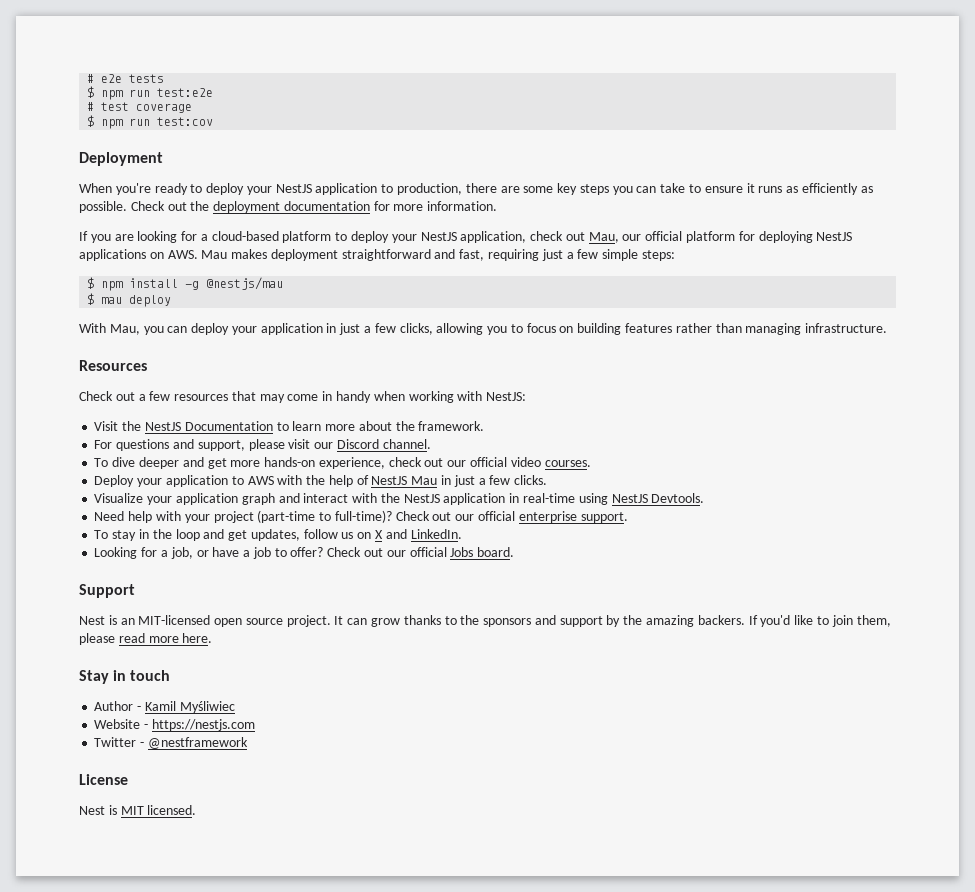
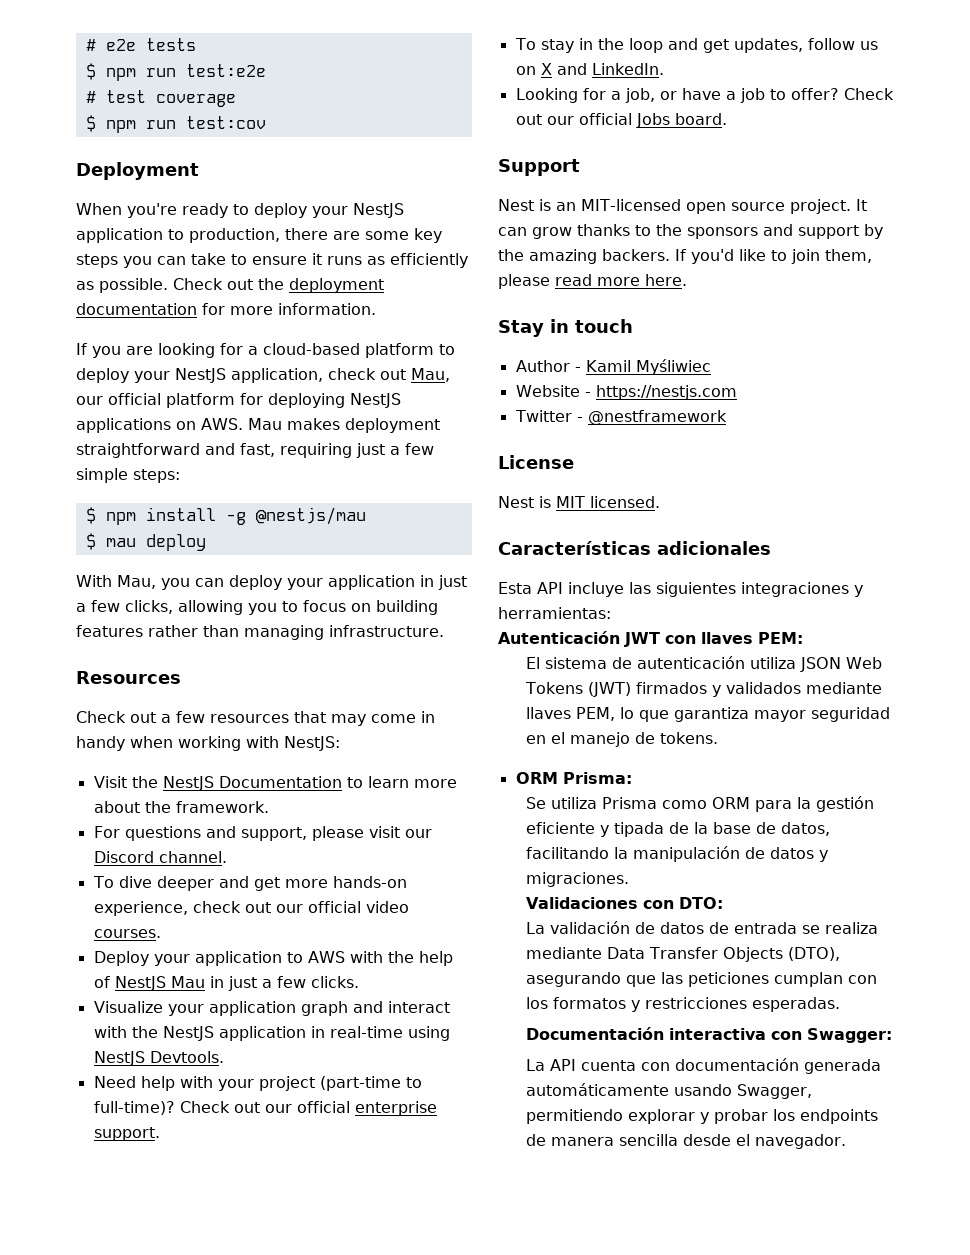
+ Características adicionales
+ Esta API incluye las siguientes integraciones y herramientas:
+ Autenticación JWT con llaves PEM:
+ El sistema de autenticación utiliza JSON Web Tokens (JWT) firmados y validados mediante llaves PEM, lo que garantiza mayor seguridad en el manejo de tokens.
+ ORM Prisma:
+ Se utiliza Prisma como ORM para la gestión eficiente y tipada de la base de datos, facilitando la manipulación de datos y migraciones.
+ Validaciones con DTO:
+ La validación de datos de entrada se realiza mediante Data Transfer Objects (DTO), asegurando que las peticiones cumplan con los formatos y restricciones esperadas.
+ Documentación interactiva con Swagger:
+ La API cuenta con documentación generada automáticamente usando Swagger, permitiendo explorar y probar los endpoints de manera sencilla desde el navegador.

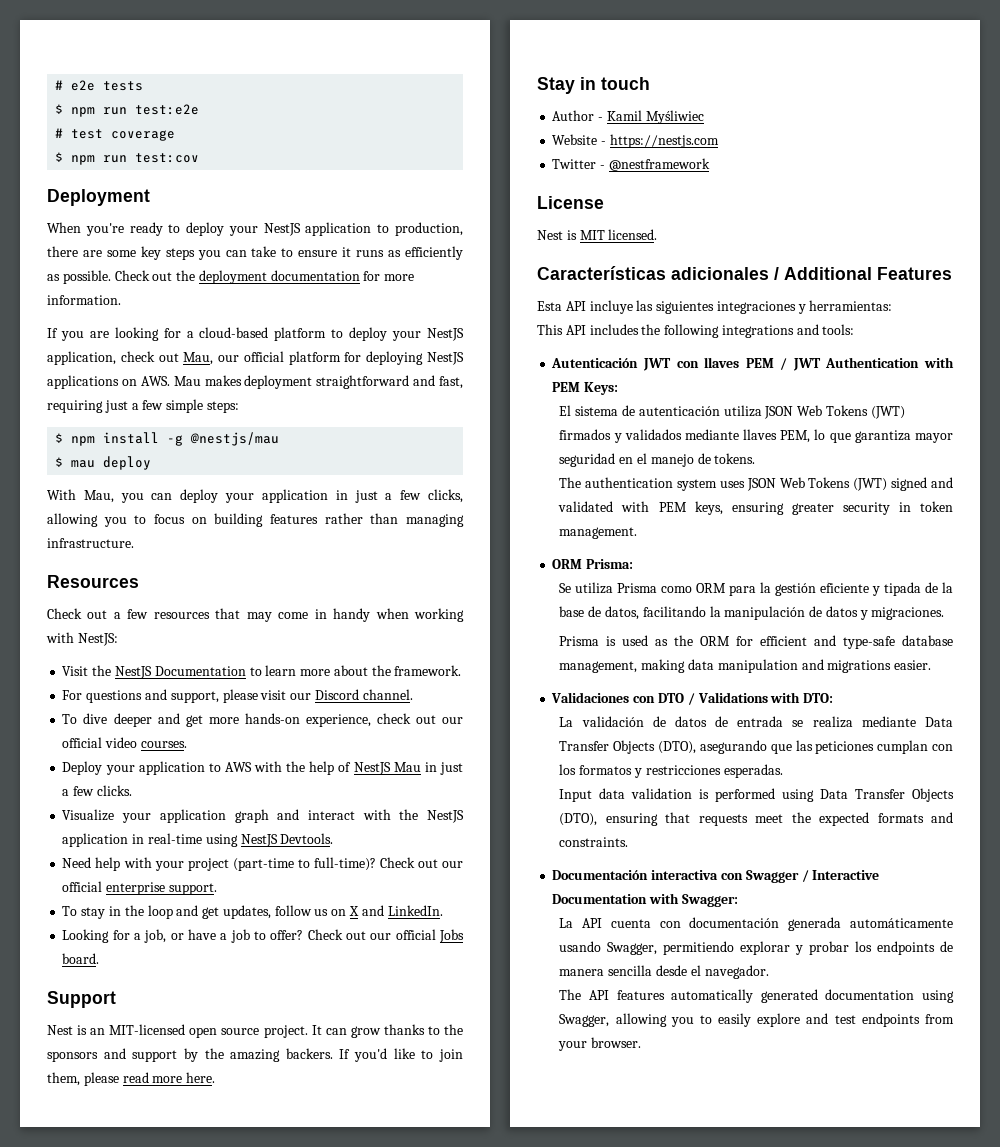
- Características adicionales
+ Características adicionales / Additional Features
- Autenticación JWT con llaves PEM:
+ This API includes the following integrations and tools:
+ Autenticación JWT con llaves PEM / JWT Authentication with PEM Keys:
+ The authentication system uses JSON Web Tokens (JWT) signed and validated with PEM keys, ensuring greater security in token management.
- Validaciones con DTO:
+ Prisma is used as the ORM for efficient and type-safe database management, making data manipulation and migrations easier.
+ Validaciones con DTO / Validations with DTO:
- Documentación interactiva con Swagger:
+ Input data validation is performed using Data Transfer Objects (DTO), ensuring that requests meet the expected formats and constraints.
+ Documentación interactiva con Swagger / Interactive Documentation with Swagger:
+ The API features automatically generated documentation using Swagger, allowing you to easily explore and test endpoints from your browser.

